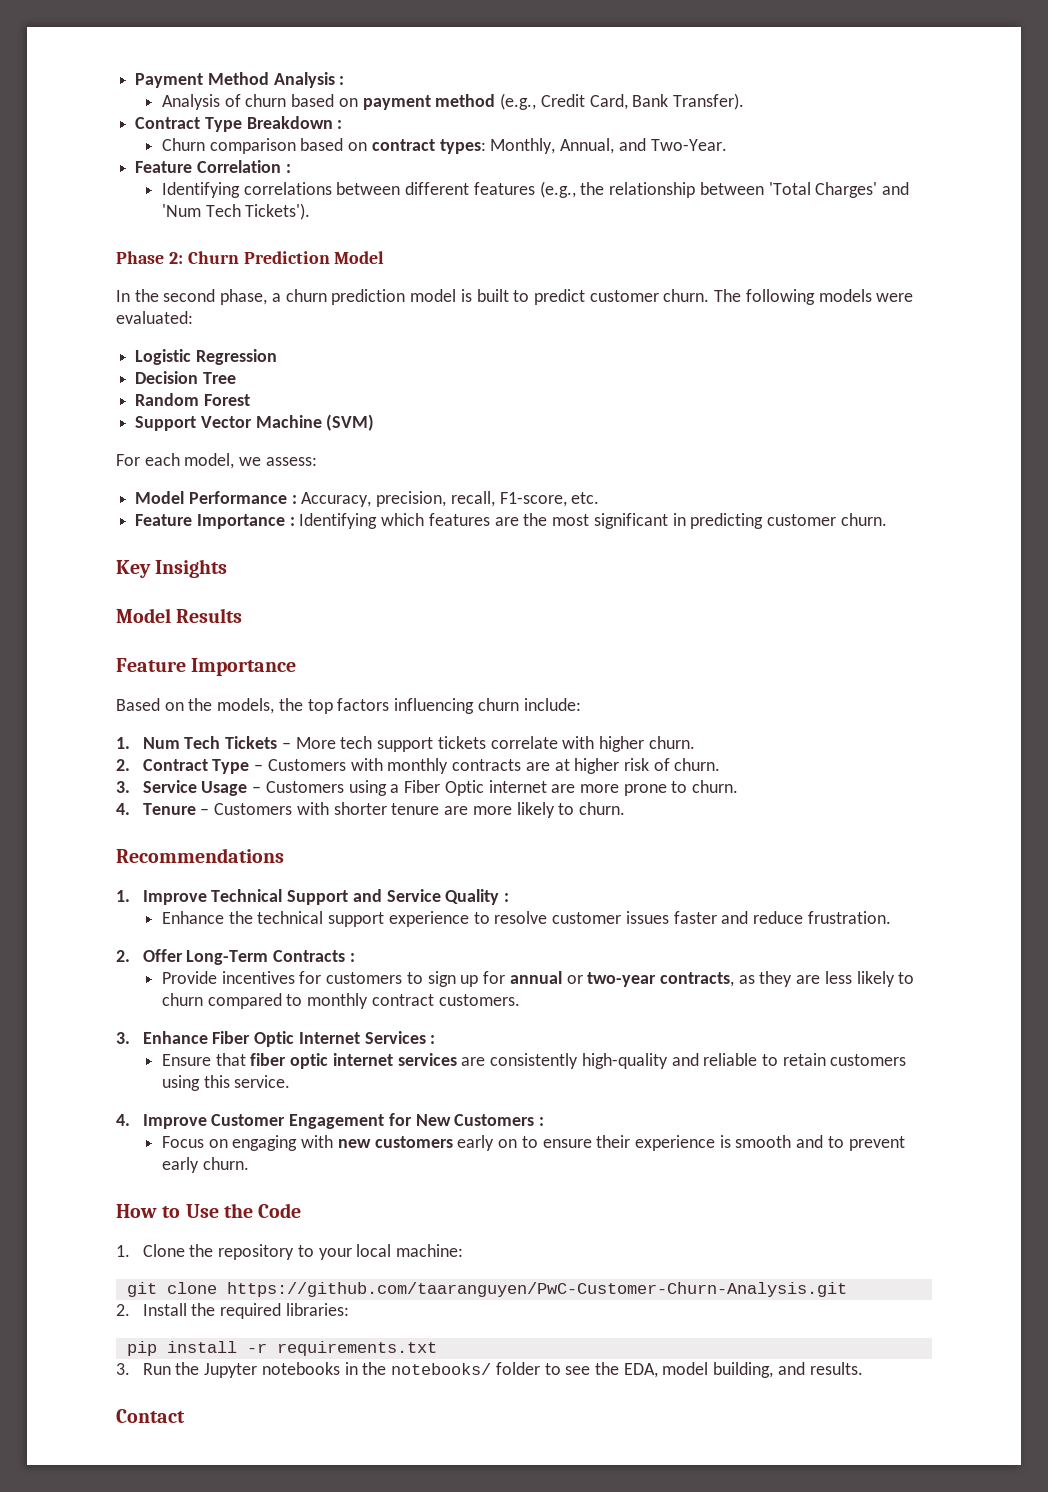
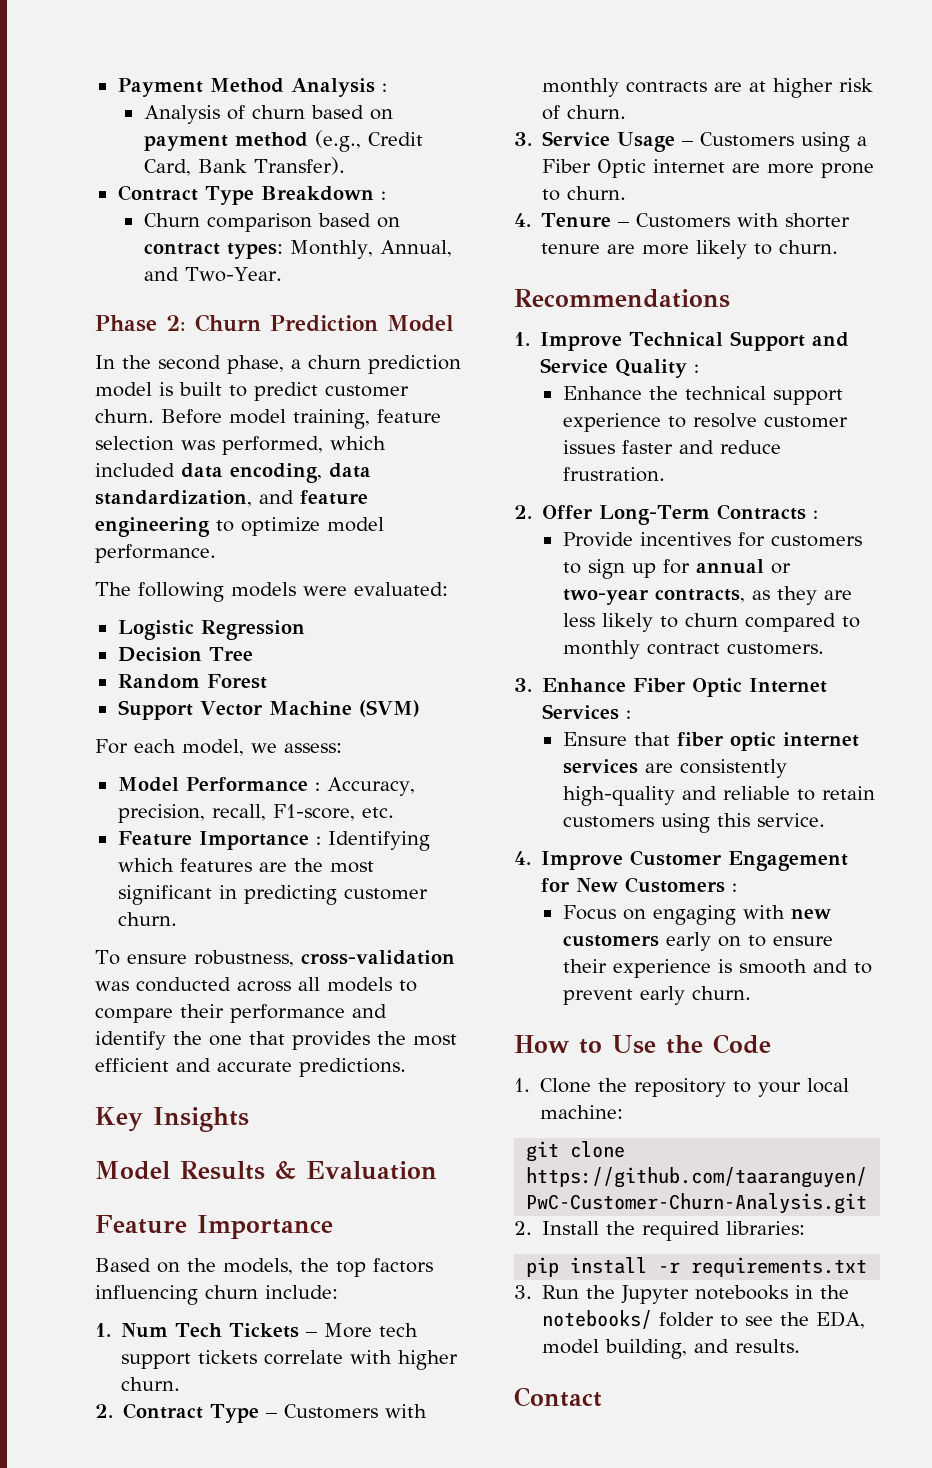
- Feature Correlation :
- Identifying correlations between different features (e.g., the relationship between 'Total Charges' and 'Num Tech Tickets').
- In the second phase, a churn prediction model is built to predict customer churn. The following models were evaluated:
+ In the second phase, a churn prediction model is built to predict customer churn. Before model training, feature selection was performed, which included data encoding, data standardization, and feature engineering to optimize model performance.
+ The following models were evaluated:
+ To ensure robustness, cross-validation was conducted across all models to compare their performance and identify the one that provides the most efficient and accurate predictions.
- Model Results
+ Model Results & Evaluation

